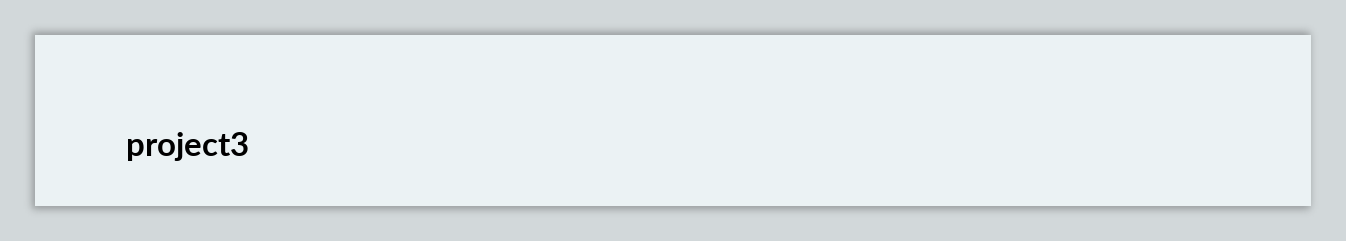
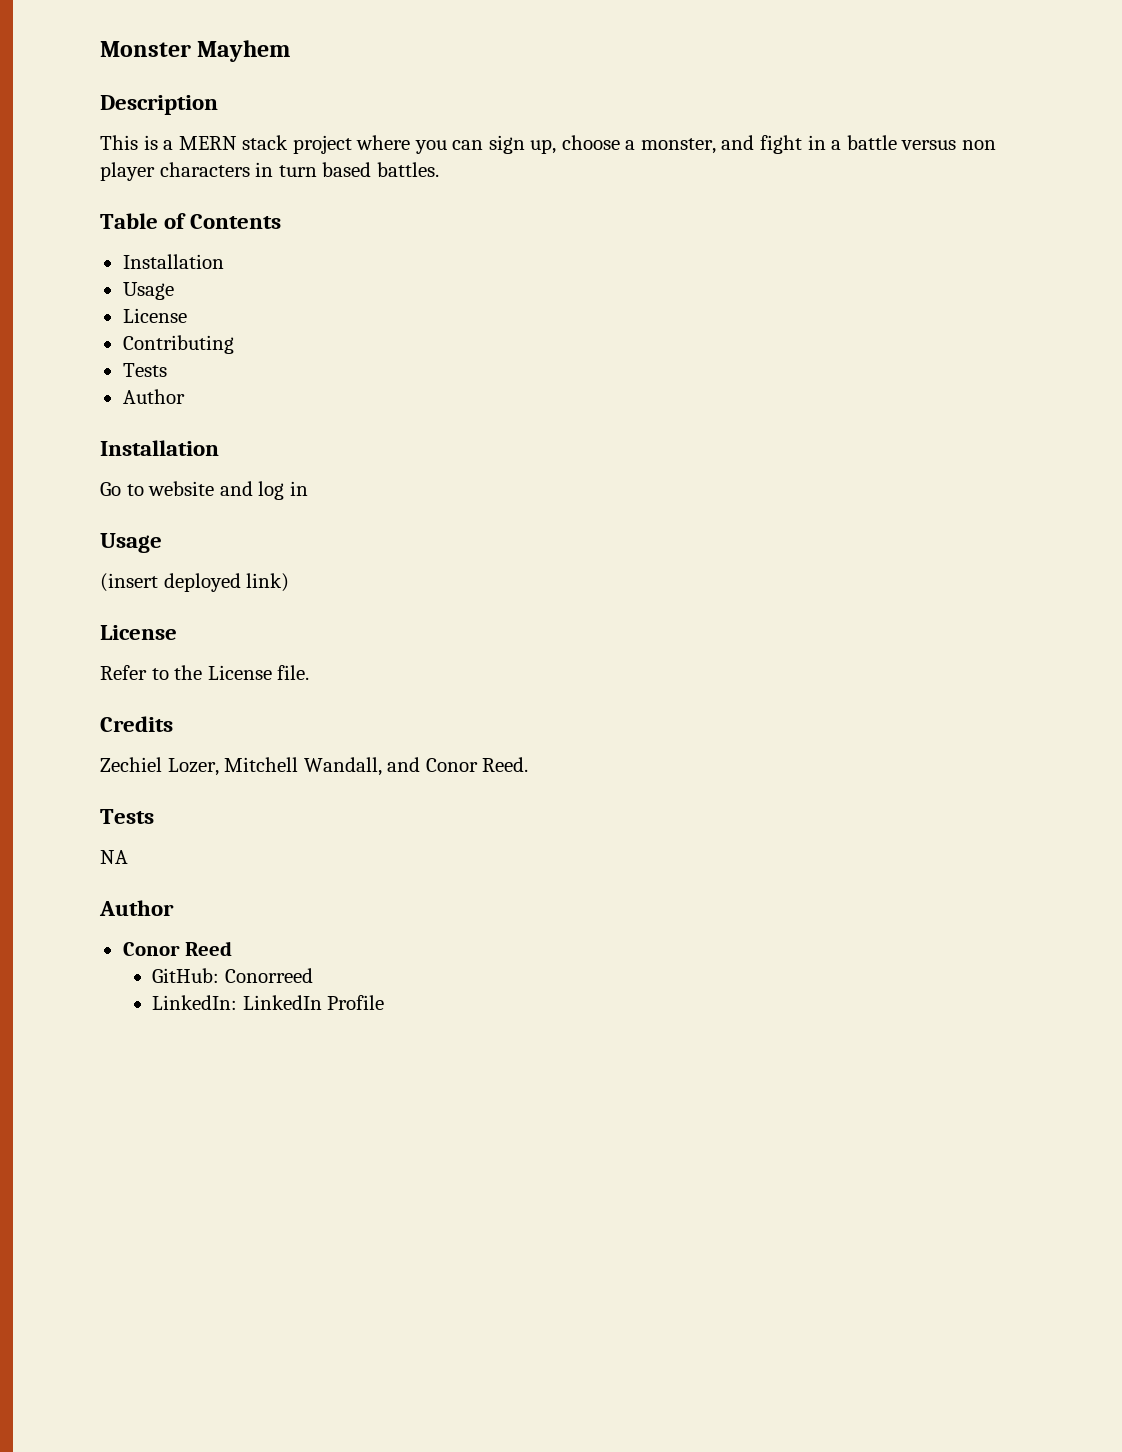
- project3
+ Monster Mayhem
+ Description
+ This is a MERN stack project where you can sign up, choose a monster, and fight in a battle versus non player characters in turn based battles.
+ Table of Contents
+ Installation
+ Usage
+ License
+ Contributing
+ Tests
+ Author
+ Installation
+ Go to website and log in
+ Usage
+ (insert deployed link)
+ License
+ Refer to the License file.
+ Credits
+ Zechiel Lozer, Mitchell Wandall, and Conor Reed.
+ Tests
+ NA
+ Author
+ Conor Reed
+ GitHub: Conorreed
+ LinkedIn: LinkedIn Profile

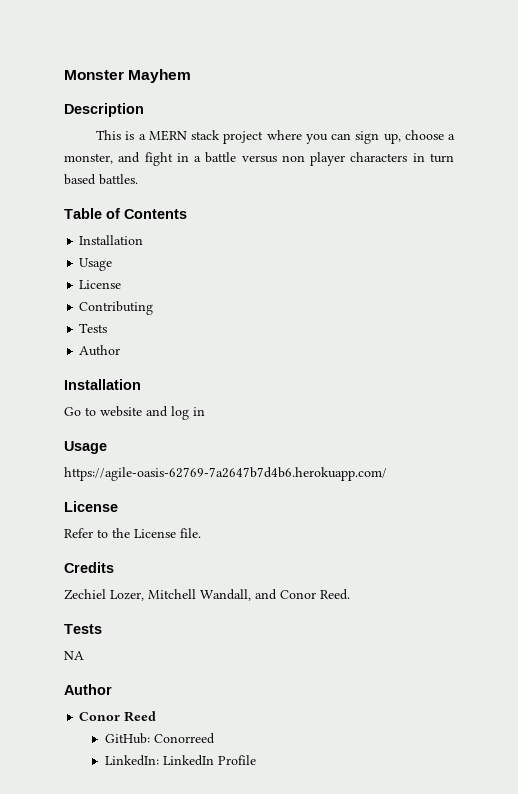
- (insert deployed link)
+ https://agile-oasis-62769-7a2647b7d4b6.herokuapp.com/

